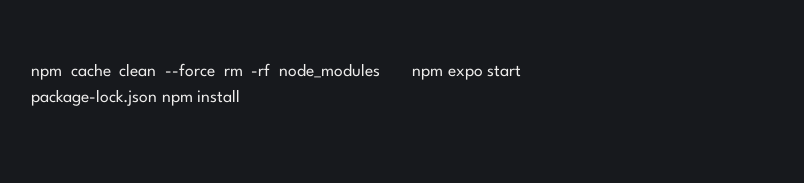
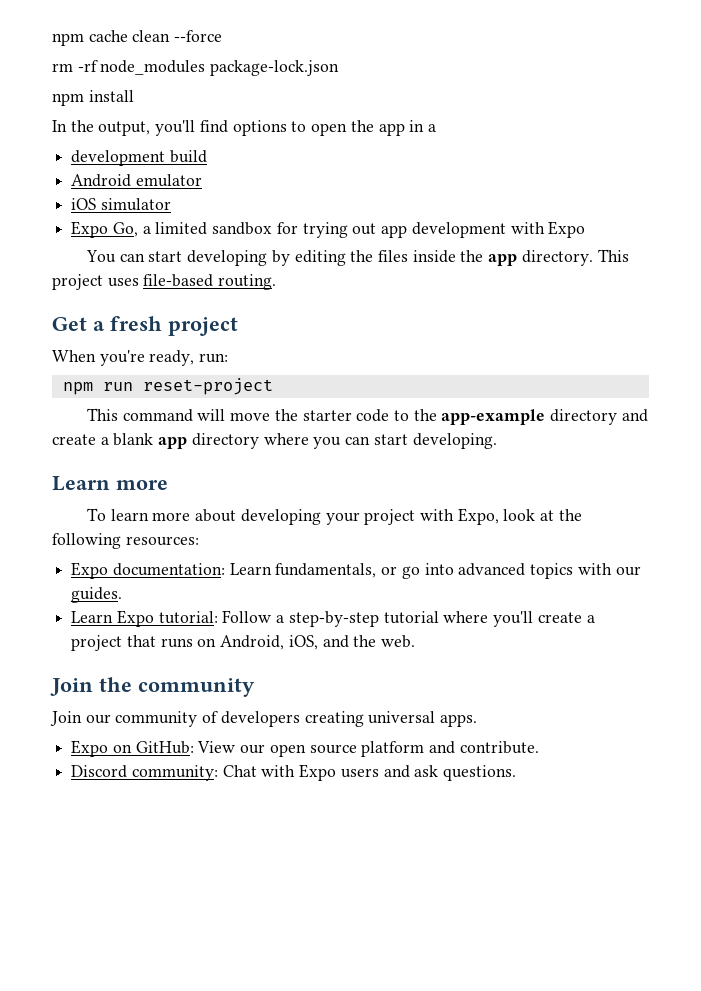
- npm cache clean --force rm -rf node_modules package-lock.json npm install
+ npm cache clean --force
+ rm -rf node_modules package-lock.json
+ npm install
- npm expo start
+ In the output, you'll find options to open the app in a
+ development build
+ Android emulator
+ iOS simulator
+ Expo Go, a limited sandbox for trying out app development with Expo
+ You can start developing by editing the files inside the app directory. This project uses file-based routing.
+ Get a fresh project
+ When you're ready, run:
+ npm run reset-project
+ This command will move the starter code to the app-example directory and create a blank app directory where you can start developing.
+ Learn more
+ To learn more about developing your project with Expo, look at the following resources:
+ Expo documentation: Learn fundamentals, or go into advanced topics with our guides.
+ Learn Expo tutorial: Follow a step-by-step tutorial where you'll create a project that runs on Android, iOS, and the web.
+ Join the community
+ Join our community of developers creating universal apps.
+ Expo on GitHub: View our open source platform and contribute.
+ Discord community: Chat with Expo users and ask questions.

